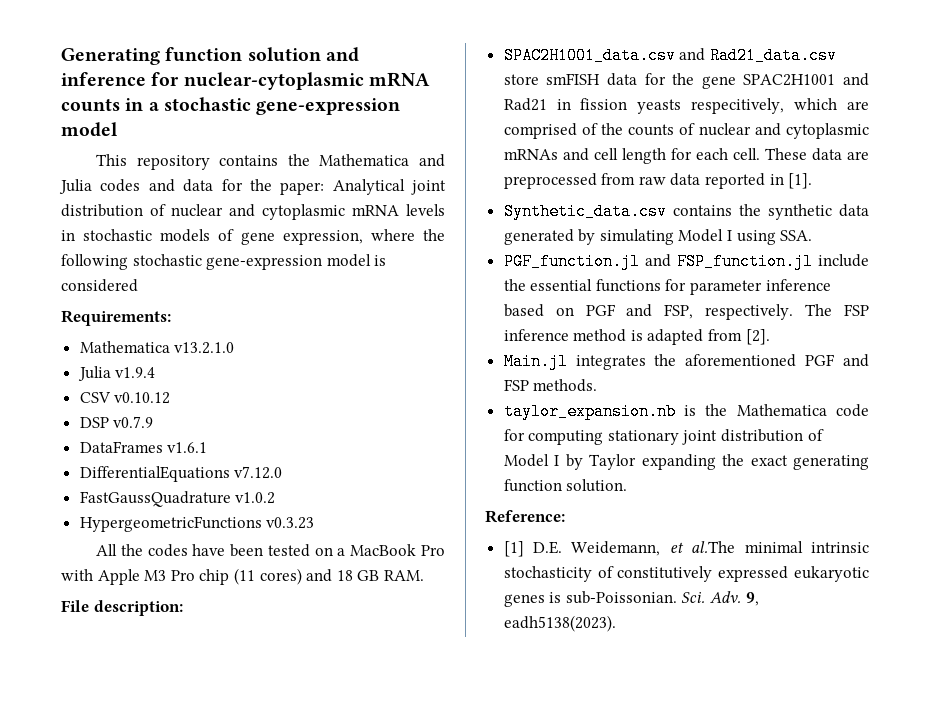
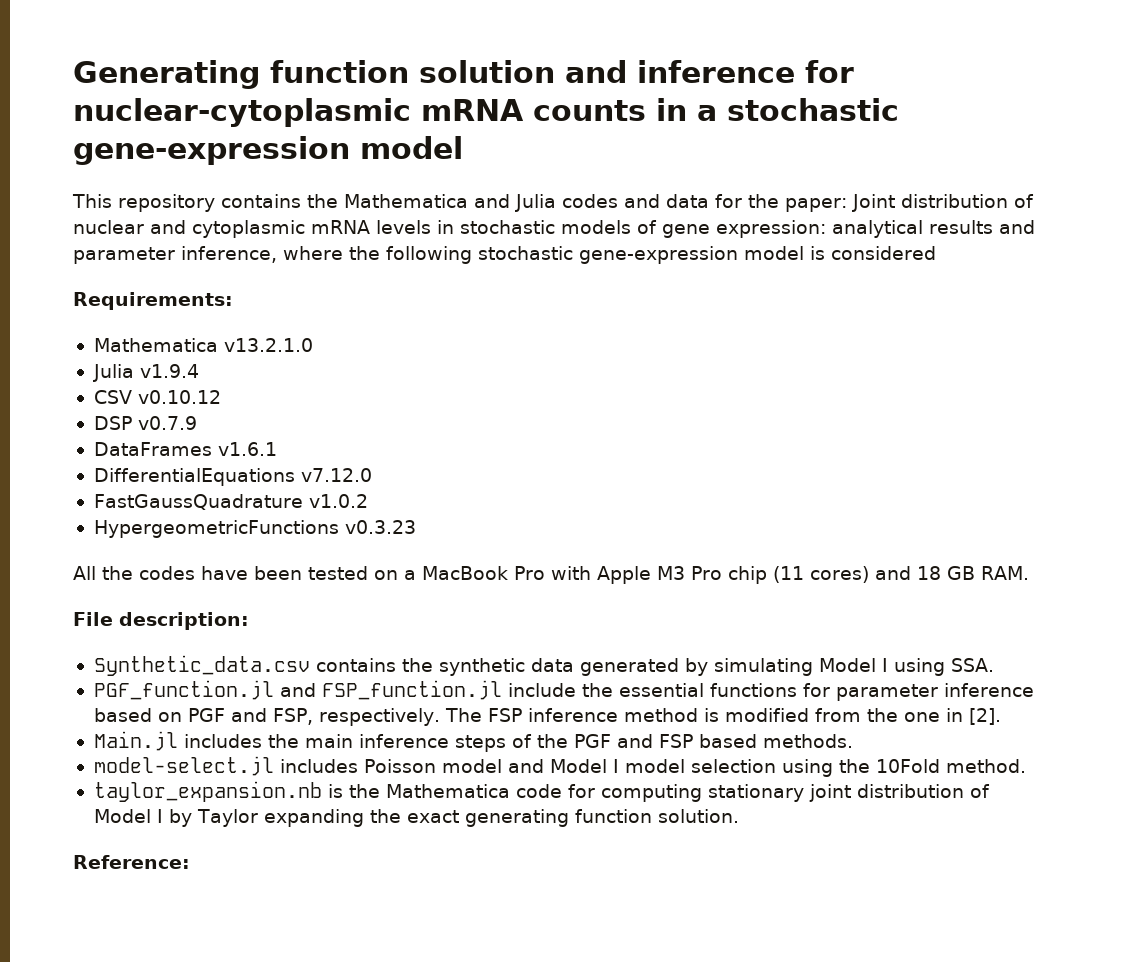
- This repository contains the Mathematica and Julia codes and data for the paper: Analytical joint distribution of nuclear and cytoplasmic mRNA levels in stochastic models of gene expression, where the following stochastic gene-expression model is considered
+ This repository contains the Mathematica and Julia codes and data for the paper: Joint distribution of nuclear and cytoplasmic mRNA levels in stochastic models of gene expression: analytical results and parameter inference, where the following stochastic gene-expression model is considered
- SPAC2H1001_data.csv and Rad21_data.csv store smFISH data for the gene SPAC2H1001 and Rad21 in fission yeasts respecitively, which are comprised of the counts of nuclear and cytoplasmic mRNAs and cell length for each cell. These data are preprocessed from raw data reported in [1].
- The FSP inference method is adapted from [2].
- Main.jl integrates the aforementioned PGF and FSP methods.
+ The FSP inference method is modified from the one in [2].
+ Main.jl includes the main inference steps of the PGF and FSP based methods.
+ model-select.jl includes Poisson model and Model I model selection using the 10Fold method.
- [1] D.E. Weidemann, et al.The minimal intrinsic stochasticity of constitutively expressed eukaryotic genes is sub-Poissonian. Sci. Adv. 9, eadh5138(2023).

